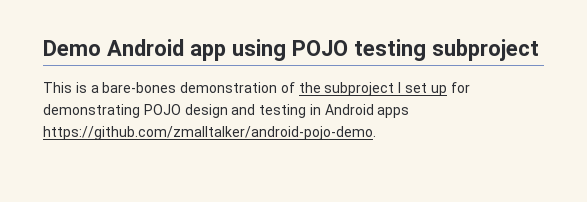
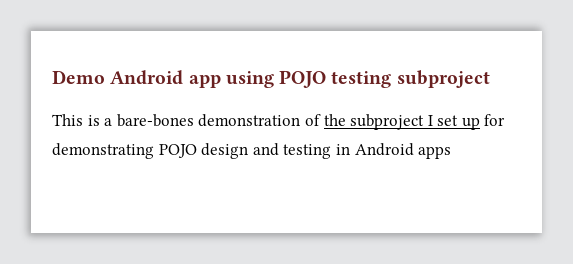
- This is a bare-bones demonstration of the subproject I set up for demonstrating POJO design and testing in Android apps https://github.com/zmalltalker/android-pojo-demo.
+ This is a bare-bones demonstration of the subproject I set up for demonstrating POJO design and testing in Android apps

